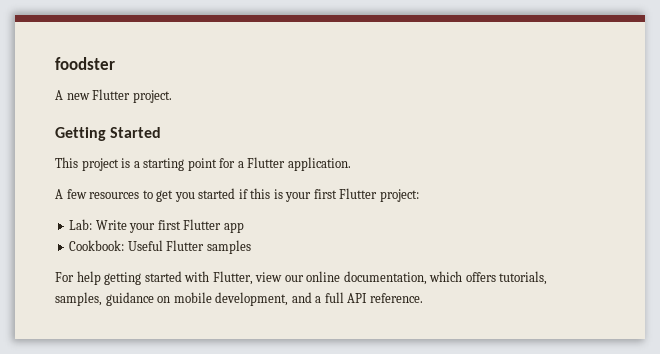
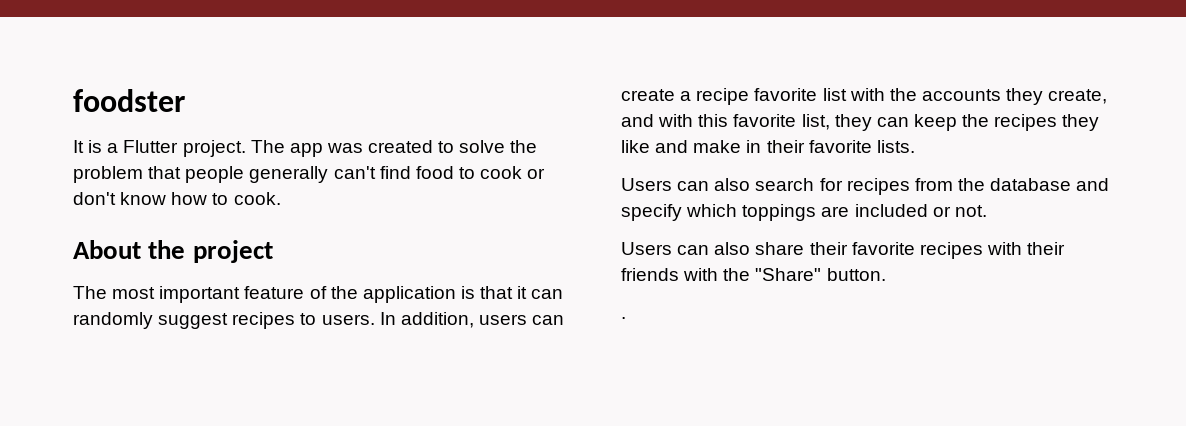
- A new Flutter project.
- Getting Started
- This project is a starting point for a Flutter application.
- A few resources to get you started if this is your first Flutter project:
- Lab: Write your first Flutter app
- Cookbook: Useful Flutter samples
- For help getting started with Flutter, view our online documentation, which offers tutorials, samples, guidance on mobile development, and a full API reference.
+ It is a Flutter project. The app was created to solve the problem that people generally can't find food to cook or don't know how to cook.
+ About the project
+ The most important feature of the application is that it can randomly suggest recipes to users. In addition, users can create a recipe favorite list with the accounts they create, and with this favorite list, they can keep the recipes they like and make in their favorite lists.
+ Users can also search for recipes from the database and specify which toppings are included or not.
+ Users can also share their favorite recipes with their friends with the "Share" button.
+ .

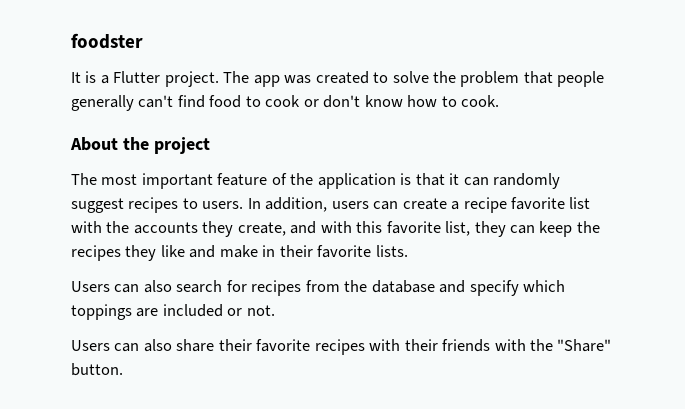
- .

